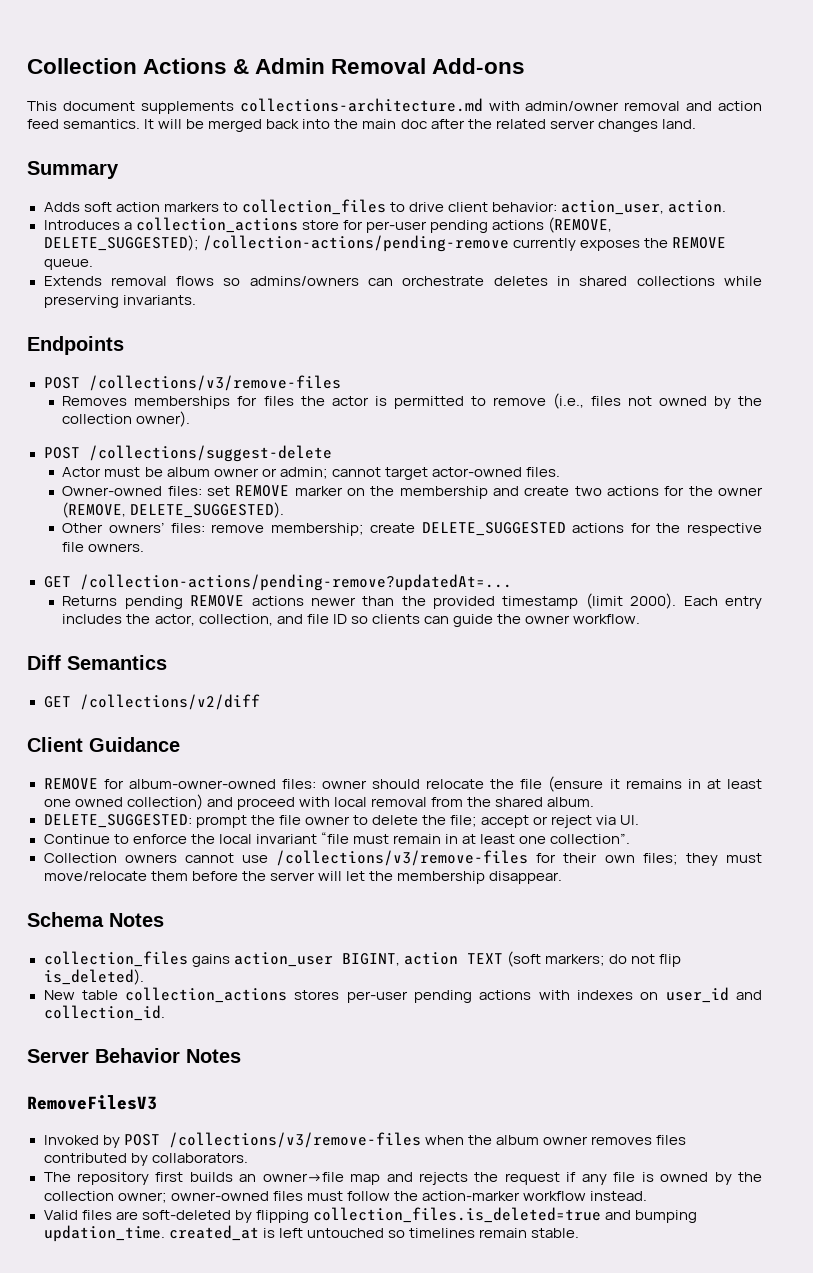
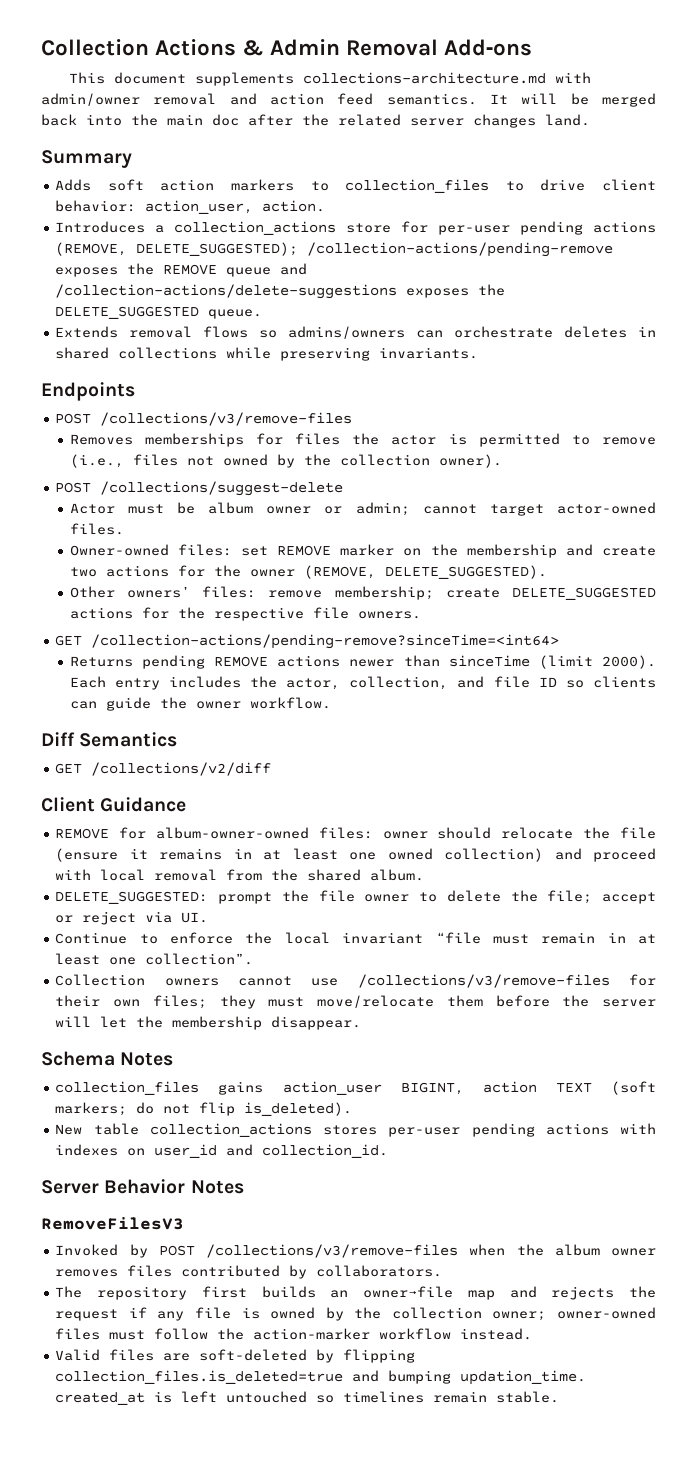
- Introduces a collection_actions store for per-user pending actions (REMOVE, DELETE_SUGGESTED); /collection-actions/pending-remove currently exposes the REMOVE queue.
+ Introduces a collection_actions store for per-user pending actions (REMOVE, DELETE_SUGGESTED); /collection-actions/pending-remove exposes the REMOVE queue and /collection-actions/delete-suggestions exposes the DELETE_SUGGESTED queue.
- GET /collection-actions/pending-remove?updatedAt=...
+ GET /collection-actions/pending-remove?sinceTime=<int64>
- Returns pending REMOVE actions newer than the provided timestamp (limit 2000).
+ Returns pending REMOVE actions newer than sinceTime (limit 2000).

